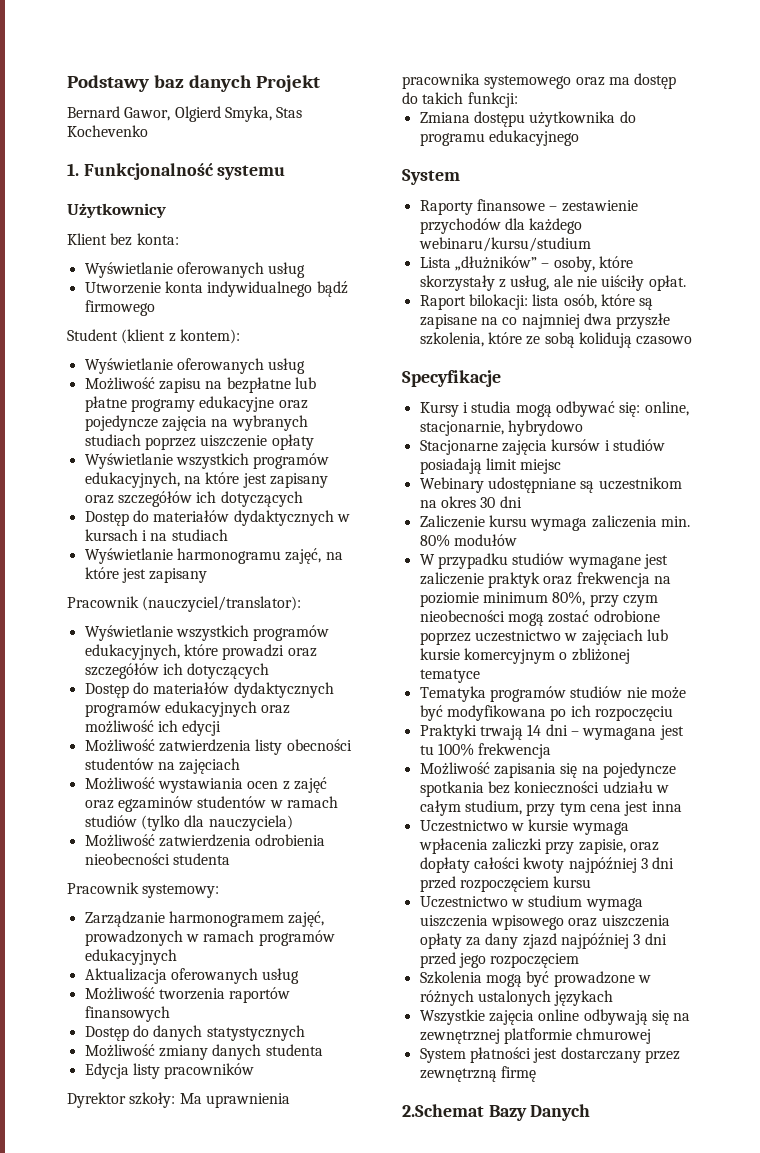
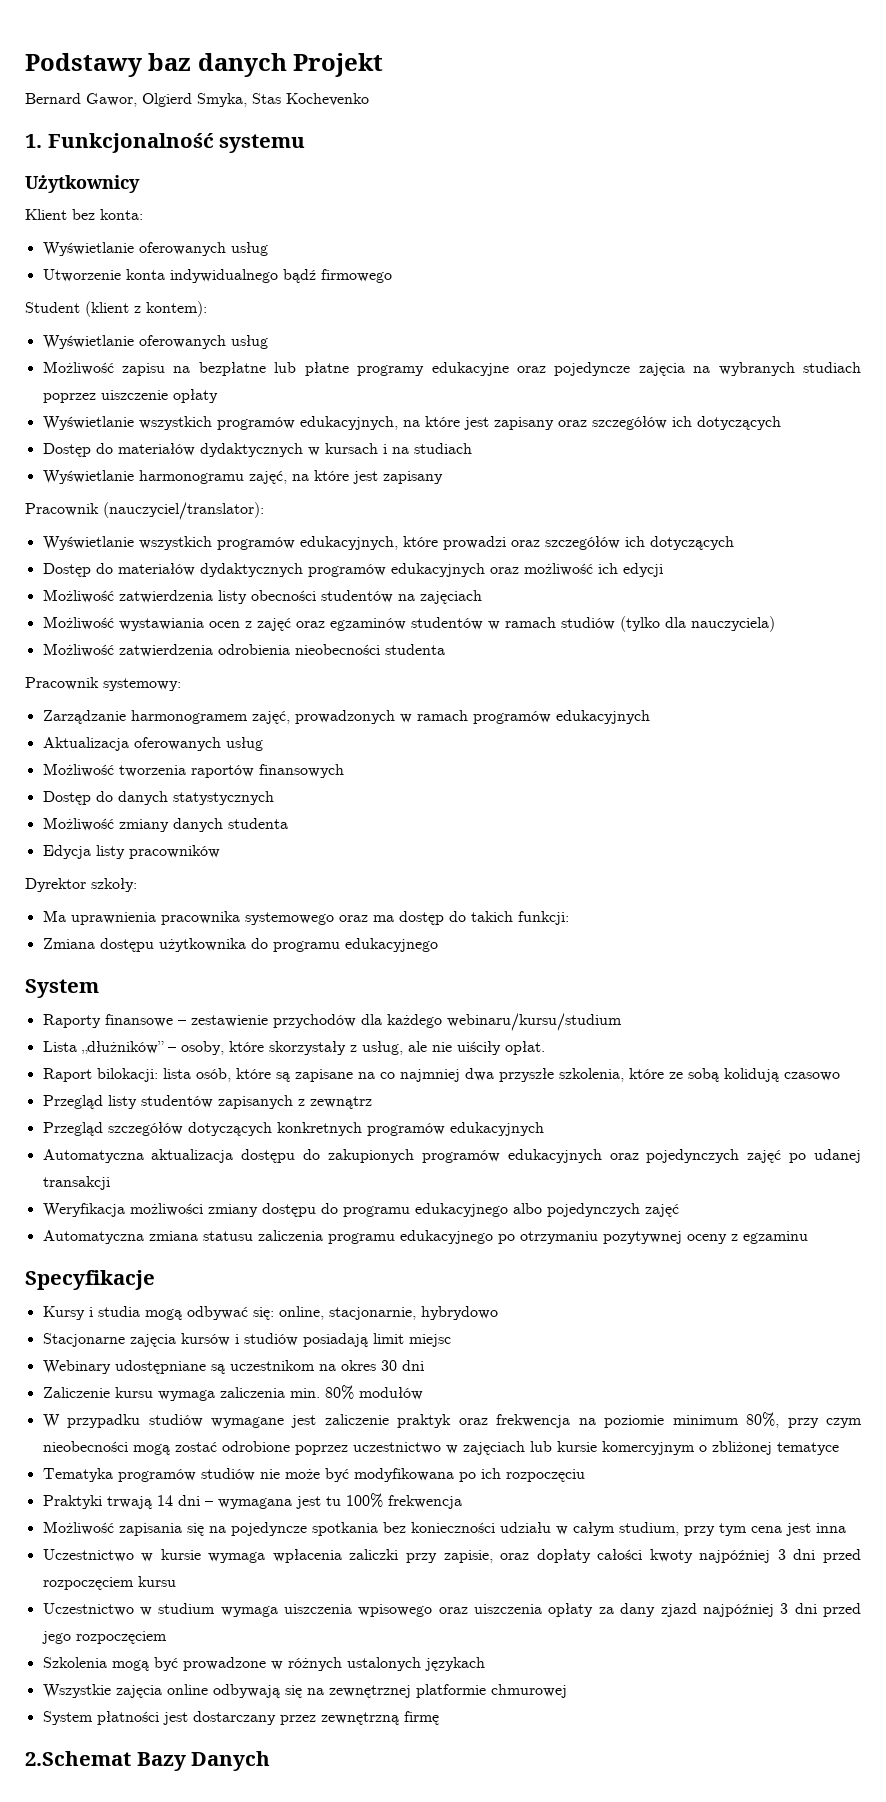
- Dyrektor szkoły: Ma uprawnienia pracownika systemowego oraz ma dostęp do takich funkcji:
+ Dyrektor szkoły:
+ Ma uprawnienia pracownika systemowego oraz ma dostęp do takich funkcji:
+ Przegląd listy studentów zapisanych z zewnątrz
+ Przegląd szczegółów dotyczących konkretnych programów edukacyjnych
+ Automatyczna aktualizacja dostępu do zakupionych programów edukacyjnych oraz pojedynczych zajęć po udanej transakcji
+ Weryfikacja możliwości zmiany dostępu do programu edukacyjnego albo pojedynczych zajęć
+ Automatyczna zmiana statusu zaliczenia programu edukacyjnego po otrzymaniu pozytywnej oceny z egzaminu

